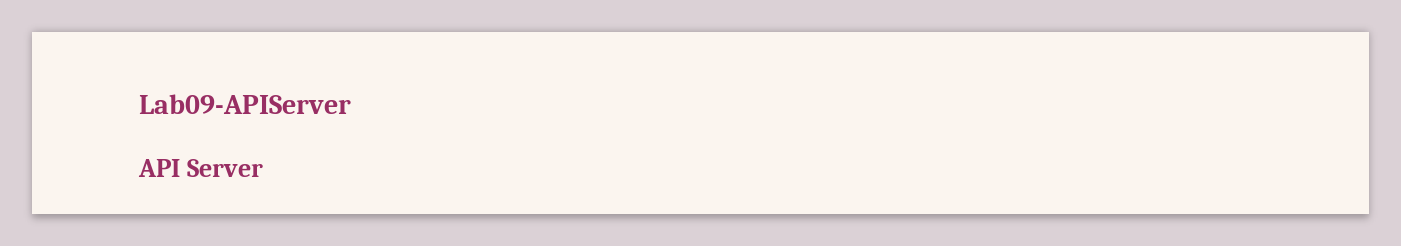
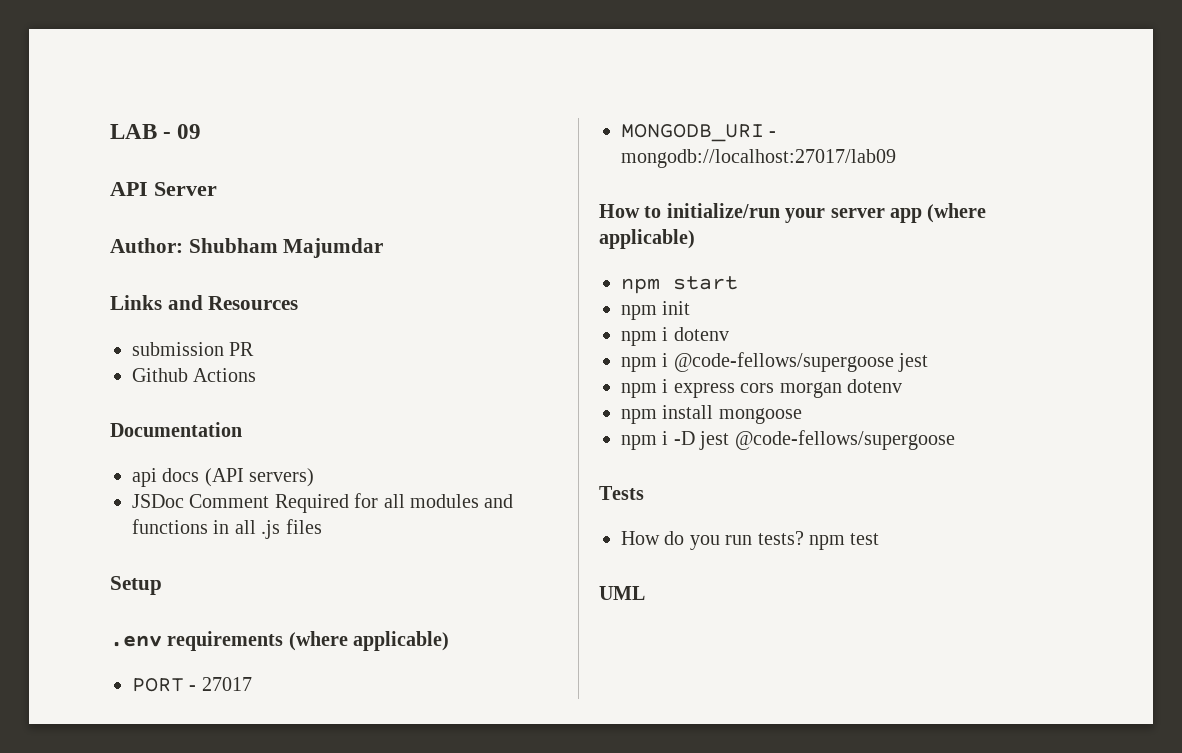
- Lab09-APIServer
+ LAB - 09
+ Author: Shubham Majumdar
+ Links and Resources
+ submission PR
+ Github Actions
+ Documentation
+ api docs (API servers)
+ JSDoc Comment Required for all modules and functions in all .js files
+ Setup
+ .env requirements (where applicable)
+ PORT - 27017
+ MONGODB_URI - mongodb://localhost:27017/lab09
+ How to initialize/run your server app (where applicable)
+ npm start
+ npm init
+ npm i dotenv
+ npm i @code-fellows/supergoose jest
+ npm i express cors morgan dotenv
+ npm install mongoose
+ npm i -D jest @code-fellows/supergoose
+ Tests
+ How do you run tests? npm test
+ UML

